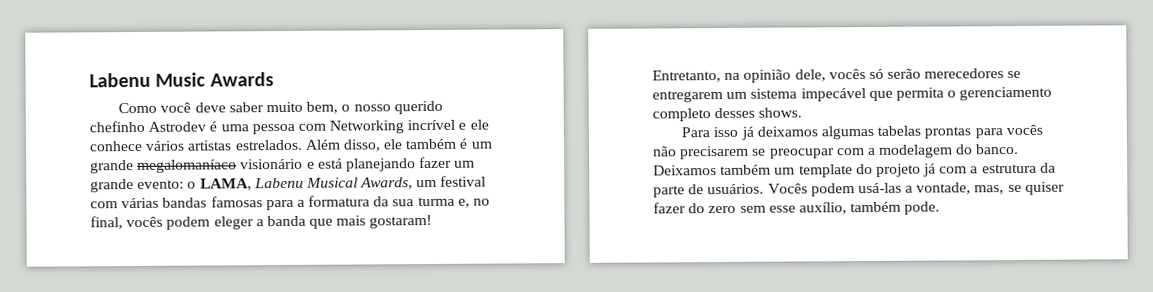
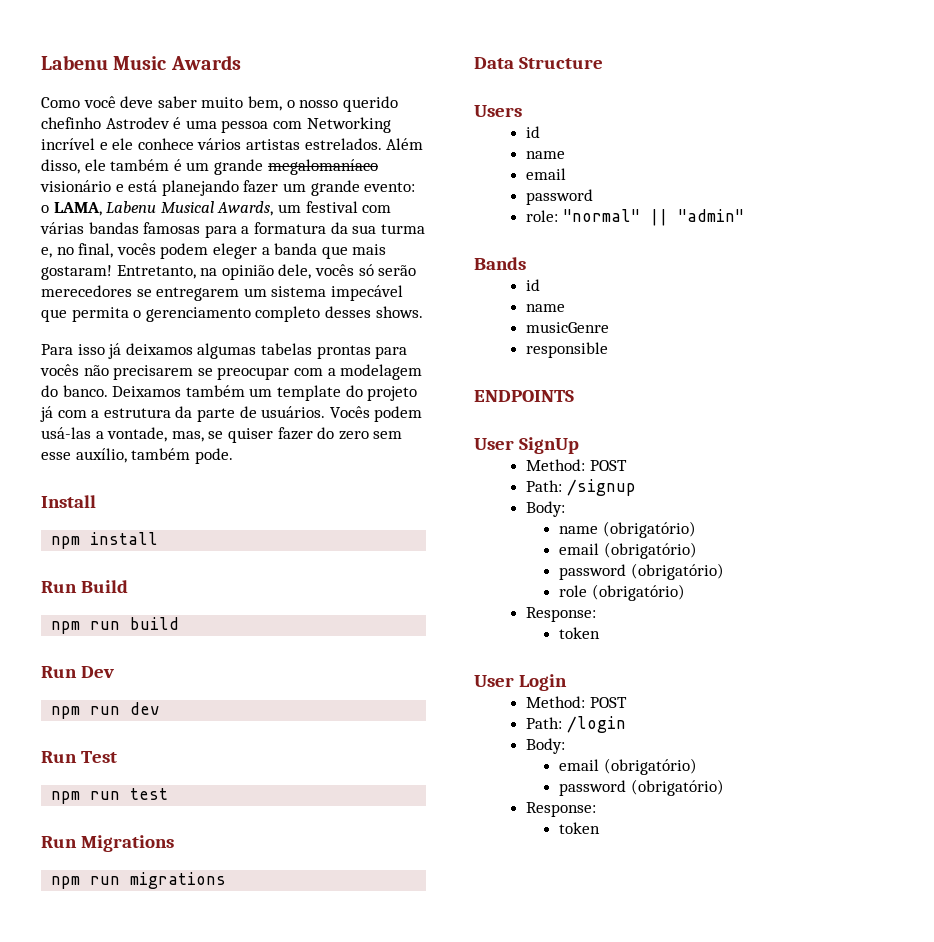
+ Install
+ npm install
+ Run Build
+ npm run build
+ Run Dev
+ npm run dev
+ Run Test
+ npm run test
+ Run Migrations
+ npm run migrations
+ Data Structure
+ Users
+ id
+ name
+ email
+ password
+ role: "normal" || "admin"
+ Bands
+ id
+ name
+ musicGenre
+ responsible
+ ENDPOINTS
+ User SignUp
+ Method: POST
+ Path: /signup
+ Body:
+ name (obrigatório)
+ email (obrigatório)
+ password (obrigatório)
+ role (obrigatório)
+ Response:
+ token
+ User Login
+ Method: POST
+ Path: /login
+ Body:
+ email (obrigatório)
+ password (obrigatório)
+ Response:
+ token

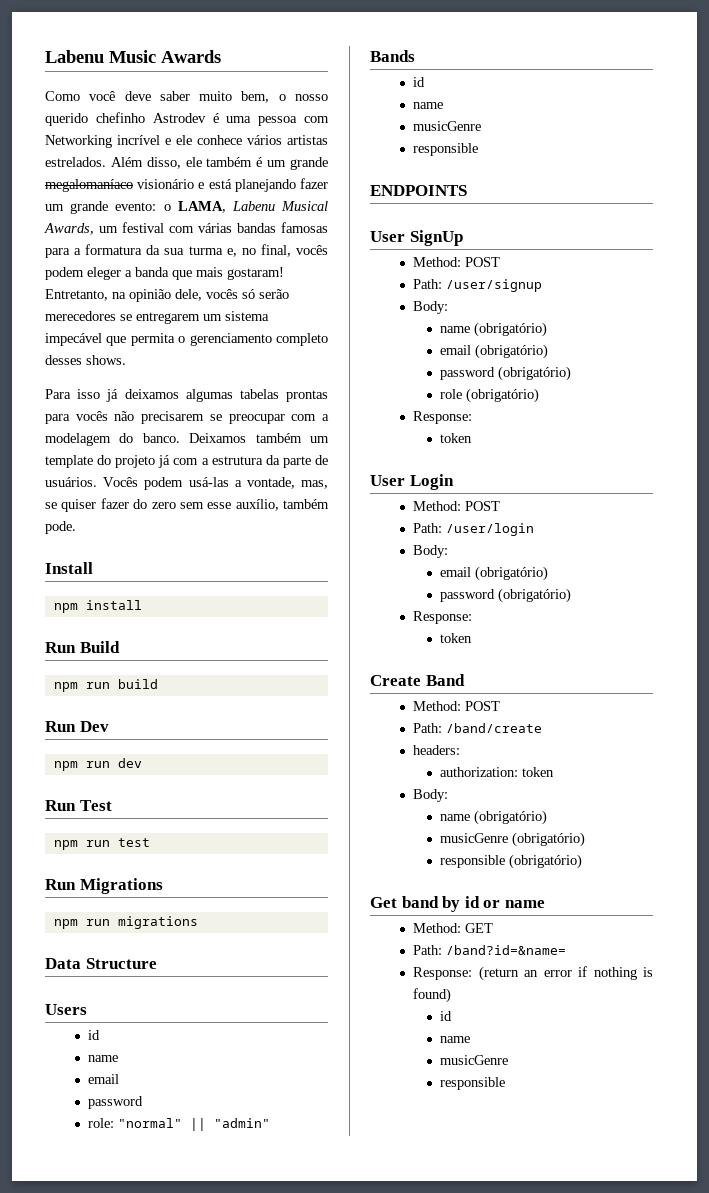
- Path: /signup
+ Path: /user/signup
- Path: /login
+ Path: /user/login
+ Create Band
+ Method: POST
+ Path: /band/create
+ headers:
+ authorization: token
+ Body:
+ name (obrigatório)
+ musicGenre (obrigatório)
+ responsible (obrigatório)
+ Get band by id or name
+ Method: GET
+ Path: /band?id=&name=
+ Response: (return an error if nothing is found)
+ id
+ name
+ musicGenre
+ responsible

